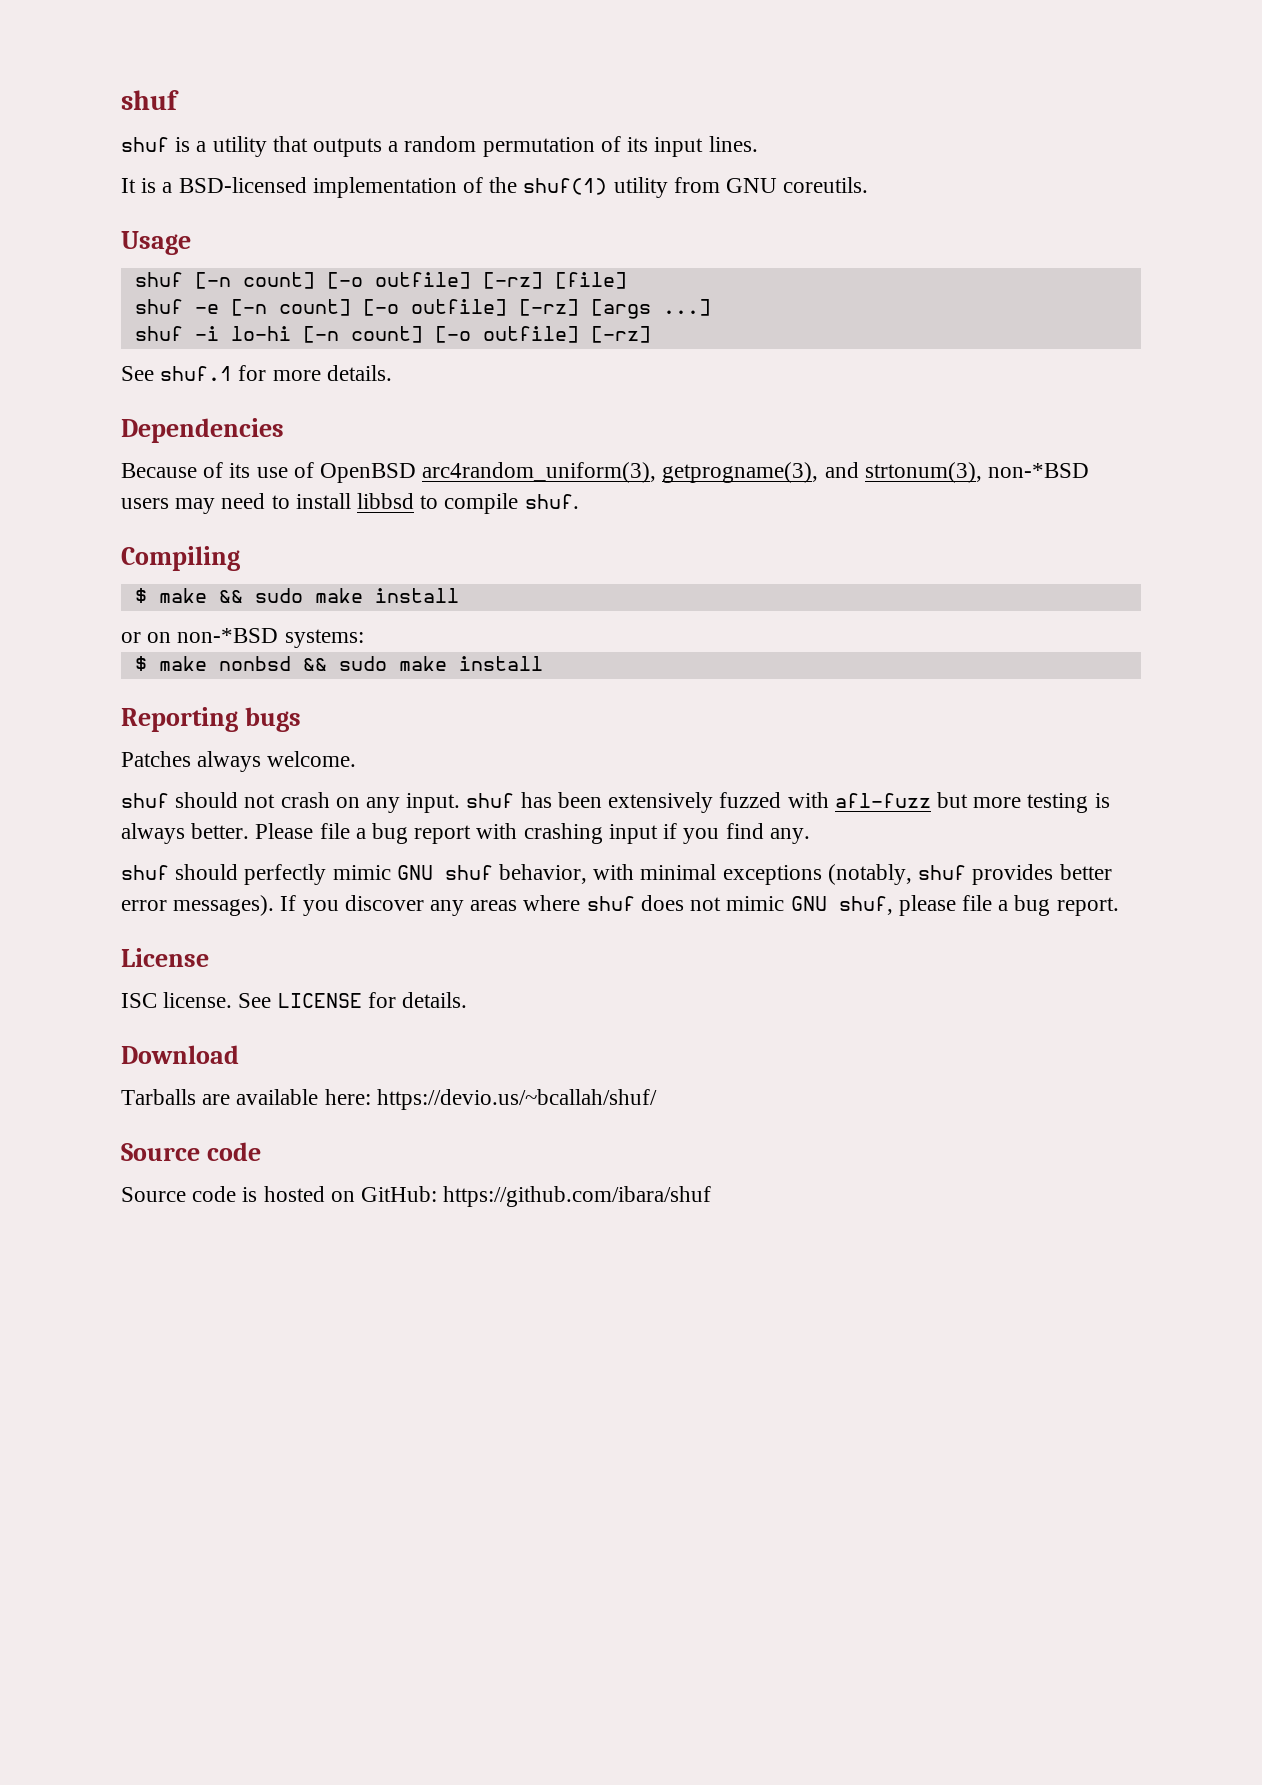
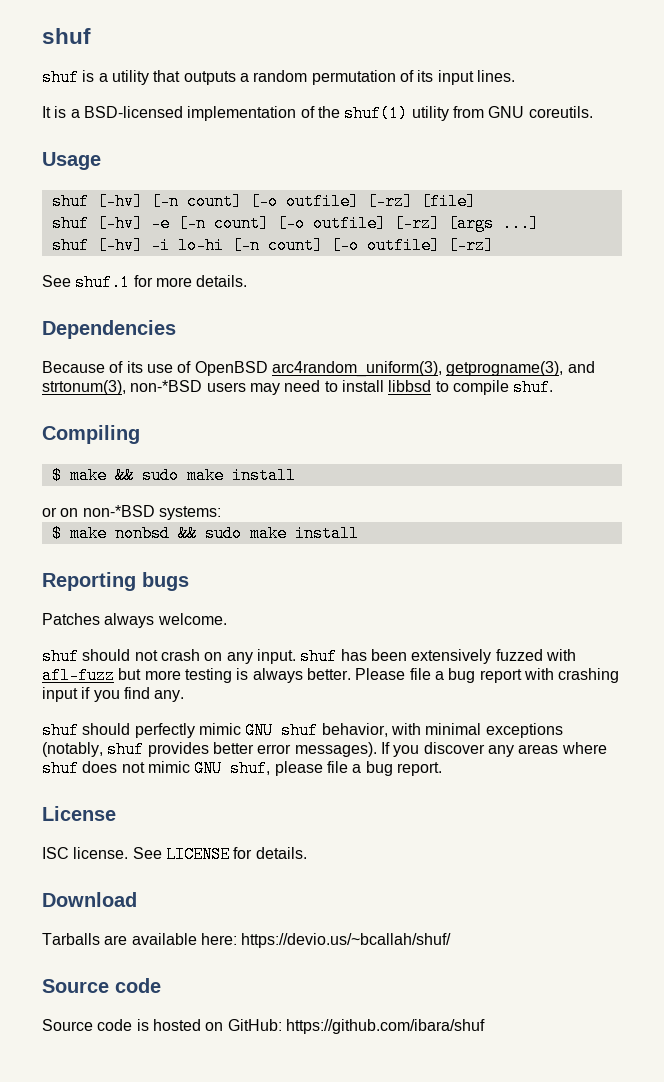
- shuf [-n count] [-o outfile] [-rz] [file]
+ shuf [-hv] [-n count] [-o outfile] [-rz] [file]
- shuf -e [-n count] [-o outfile] [-rz] [args ...]
+ shuf [-hv] -e [-n count] [-o outfile] [-rz] [args ...]
- shuf -i lo-hi [-n count] [-o outfile] [-rz]
+ shuf [-hv] -i lo-hi [-n count] [-o outfile] [-rz]

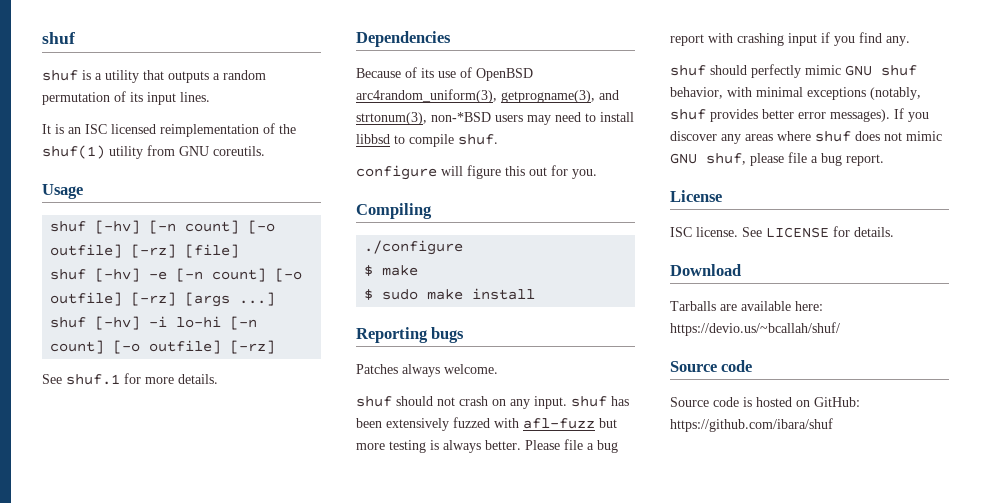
- It is a BSD-licensed implementation of the shuf(1) utility from GNU coreutils.
+ It is an ISC licensed reimplementation of the shuf(1) utility from GNU coreutils.
+ configure will figure this out for you.
- $ make && sudo make install
- or on non-*BSD systems:
- $ make nonbsd && sudo make install
+ ./configure
+ $ make
+ $ sudo make install

